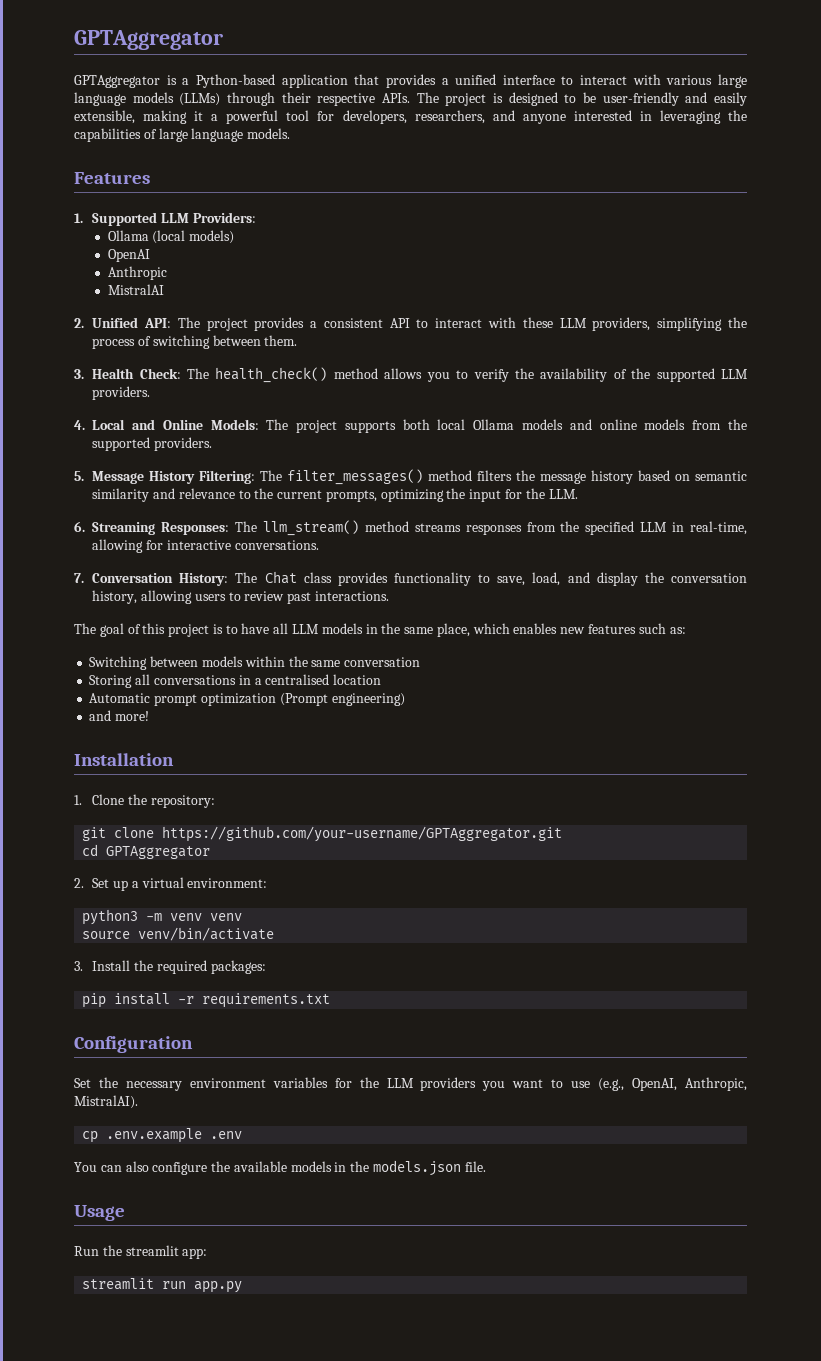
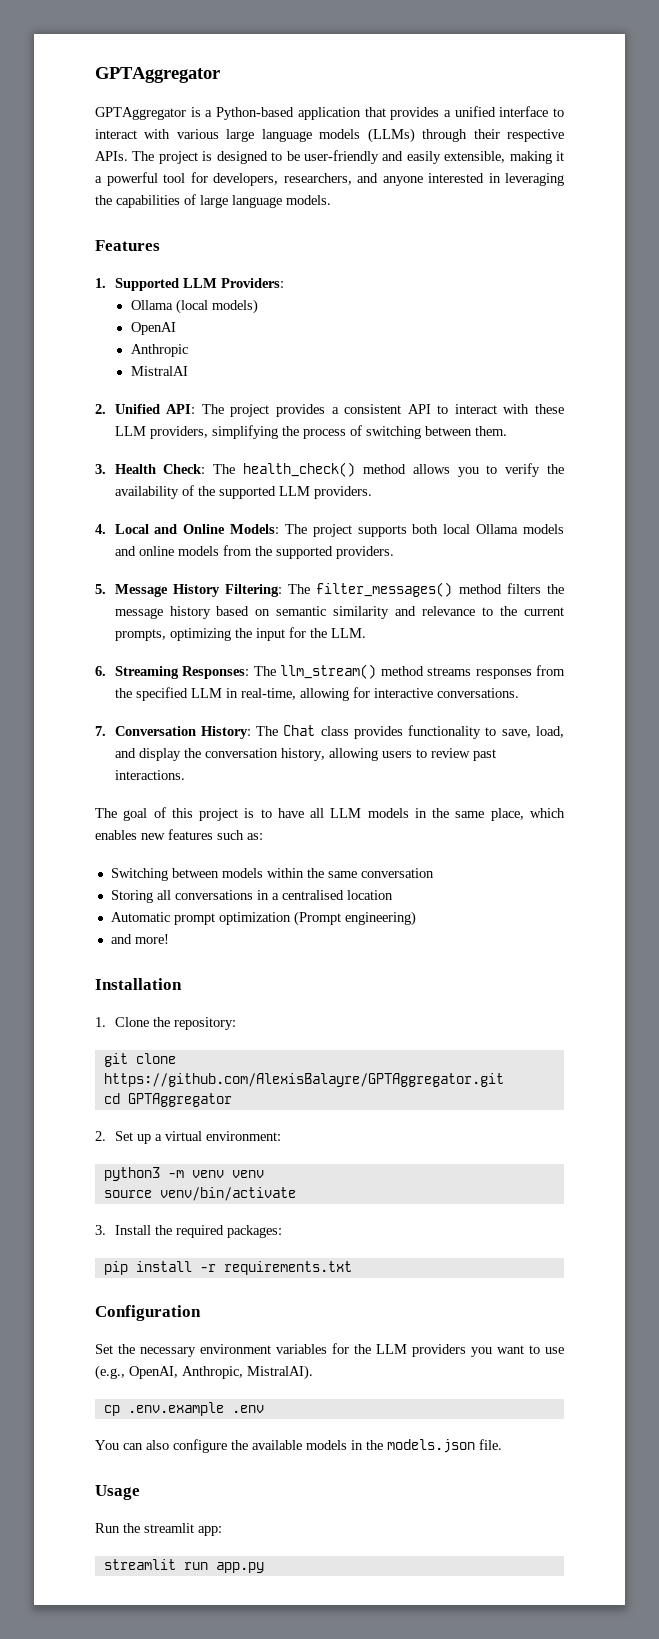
- git clone https://github.com/your-username/GPTAggregator.git
+ git clone https://github.com/AlexisBalayre/GPTAggregator.git

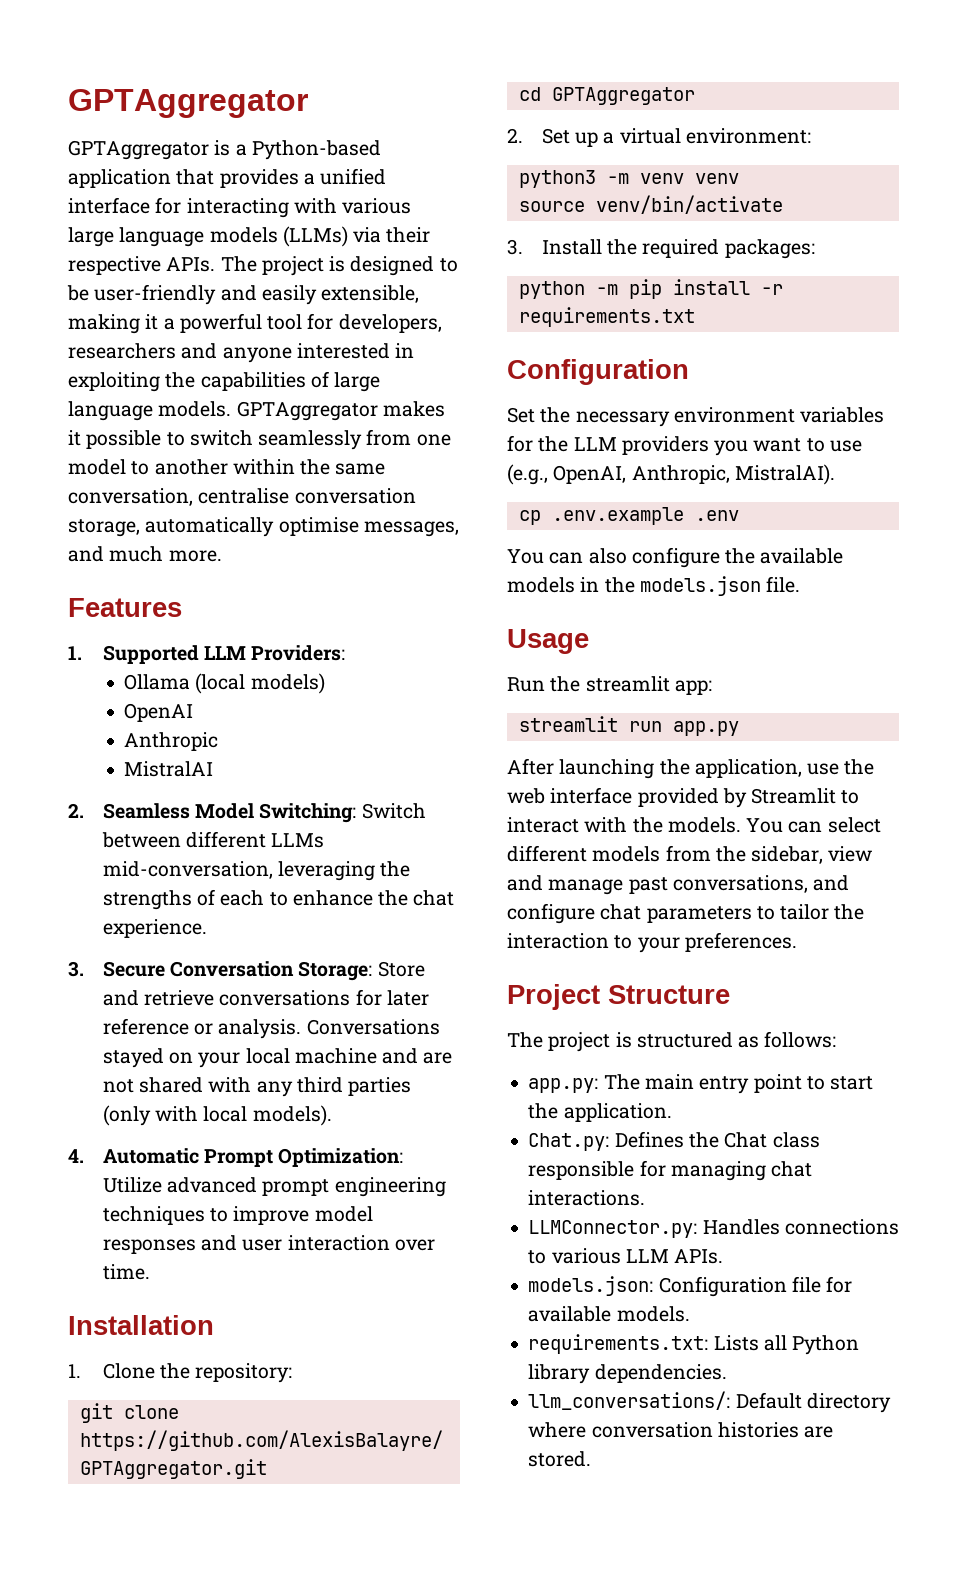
- GPTAggregator is a Python-based application that provides a unified interface to interact with various large language models (LLMs) through their respective APIs.
+ GPTAggregator is a Python-based application that provides a unified interface for interacting with various large language models (LLMs) via their respective APIs.
- The project is designed to be user-friendly and easily extensible, making it a powerful tool for developers, researchers, and anyone interested in leveraging the capabilities of large language models.
+ The project is designed to be user-friendly and easily extensible, making it a powerful tool for developers, researchers and anyone interested in exploiting the capabilities of large language models. GPTAggregator makes it possible to switch seamlessly from one model to another within the same conversation, centralise conversation storage, automatically optimise messages, and much more.
- 2. Unified API: The project provides a consistent API to interact with these LLM providers, simplifying the process of switching between them.
- 3. Health Check: The health_check() method allows you to verify the availability of the supported LLM providers.
- 4. Local and Online Models: The project supports both local Ollama models and online models from the supported providers.
- 5. Message History Filtering: The filter_messages() method filters the message history based on semantic similarity and relevance to the current prompts, optimizing the input for the LLM.
- 6. Streaming Responses: The llm_stream() method streams responses from the specified LLM in real-time, allowing for interactive conversations.
- 7. Conversation History: The Chat class provides functionality to save, load, and display the conversation history, allowing users to review past interactions.
- The goal of this project is to have all LLM models in the same place, which enables new features such as:
- Switching between models within the same conversation
- Storing all conversations in a centralised location
- Automatic prompt optimization (Prompt engineering)
- and more!
+ 2. Seamless Model Switching: Switch between different LLMs mid-conversation, leveraging the strengths of each to enhance the chat experience.
+ 3. Secure Conversation Storage: Store and retrieve conversations for later reference or analysis. Conversations stayed on your local machine and are not shared with any third parties (only with local models).
+ 4. Automatic Prompt Optimization: Utilize advanced prompt engineering techniques to improve model responses and user interaction over time.
- pip install -r requirements.txt
+ python -m pip install -r requirements.txt
+ After launching the application, use the web interface provided by Streamlit to interact with the models. You can select different models from the sidebar, view and manage past conversations, and configure chat parameters to tailor the interaction to your preferences.
+ Project Structure
+ The project is structured as follows:
+ app.py: The main entry point to start the application.
+ Chat.py: Defines the Chat class responsible for managing chat interactions.
+ LLMConnector.py: Handles connections to various LLM APIs.
+ models.json: Configuration file for available models.
+ requirements.txt: Lists all Python library dependencies.
+ llm_conversations/: Default directory where conversation histories are stored.

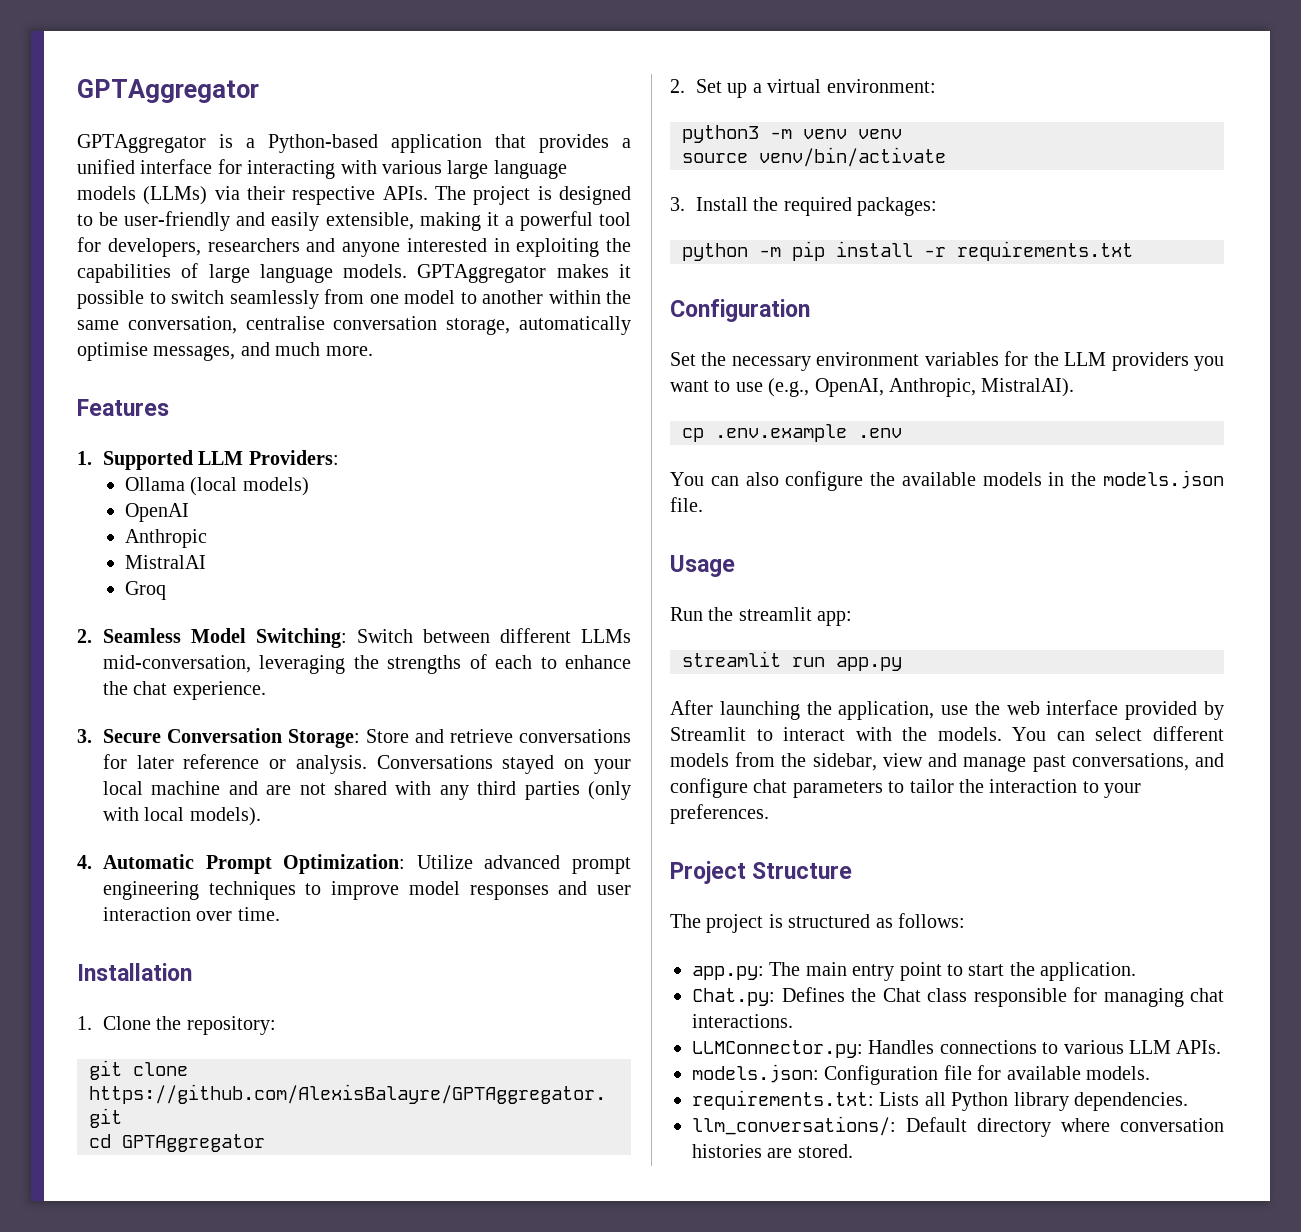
+ Groq

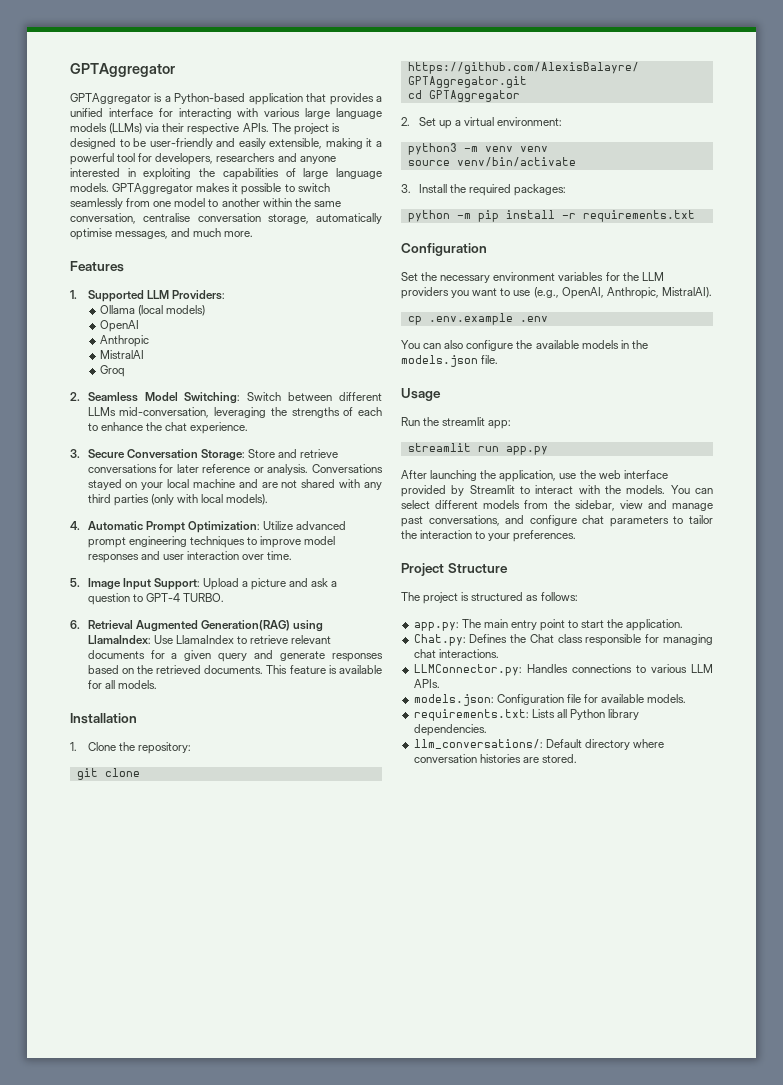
+ 5. Image Input Support: Upload a picture and ask a question to GPT-4 TURBO.
+ 6. Retrieval Augmented Generation(RAG) using LlamaIndex: Use LlamaIndex to retrieve relevant documents for a given query and generate responses based on the retrieved documents. This feature is available for all models.

